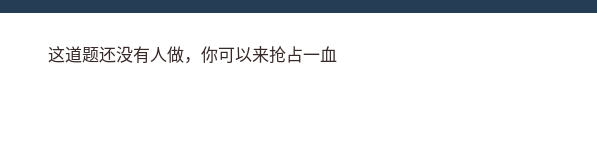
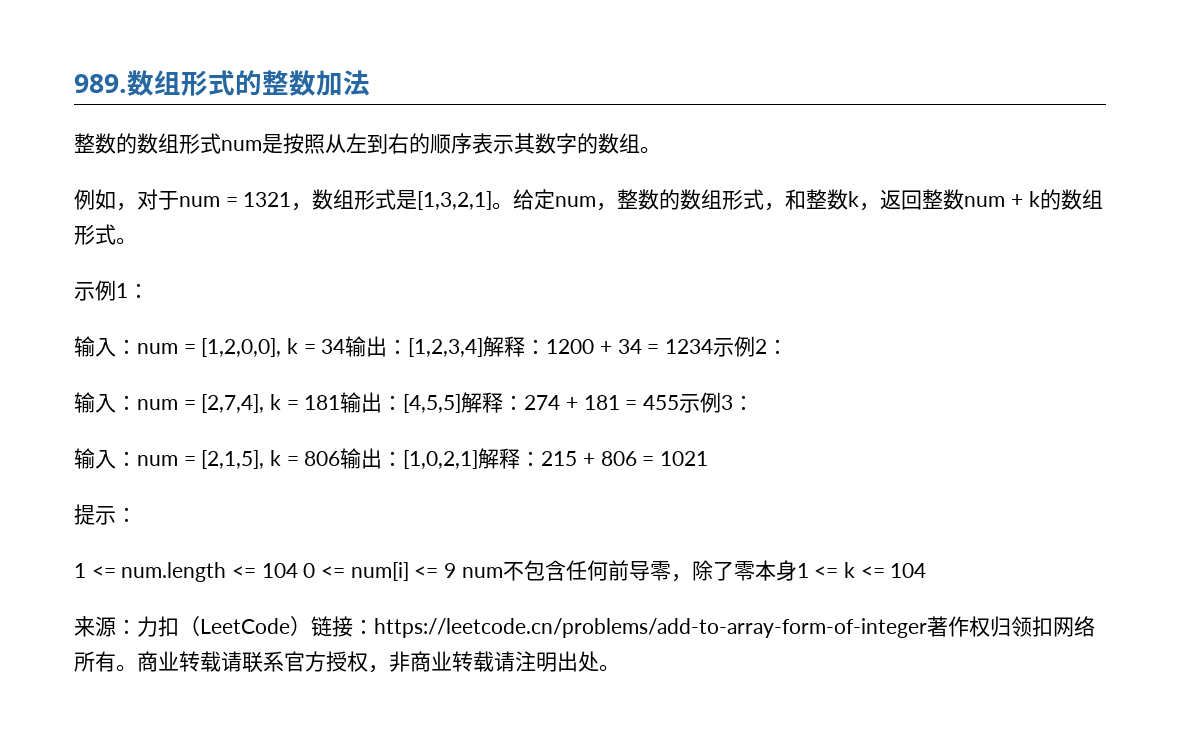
- 这道题还没有人做，你可以来抢占一血
+ 989.数组形式的整数加法
+ 整数的数组形式num是按照从左到右的顺序表示其数字的数组。
+ 例如，对于num = 1321，数组形式是[1,3,2,1]。给定num，整数的数组形式，和整数k，返回整数num + k的数组形式。
+ 示例1：
+ 输入：num = [1,2,0,0], k = 34输出：[1,2,3,4]解释：1200 + 34 = 1234示例2：
+ 输入：num = [2,7,4], k = 181输出：[4,5,5]解释：274 + 181 = 455示例3：
+ 输入：num = [2,1,5], k = 806输出：[1,0,2,1]解释：215 + 806 = 1021
+ 提示：
+ 1 <= num.length <= 104 0 <= num[i] <= 9 num不包含任何前导零，除了零本身1 <= k <= 104
+ 来源：力扣（LeetCode）链接：https://leetcode.cn/problems/add-to-array-form-of-integer著作权归领扣网络所有。商业转载请联系官方授权，非商业转载请注明出处。

